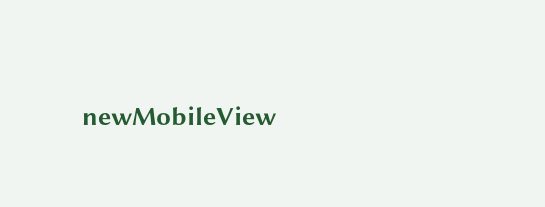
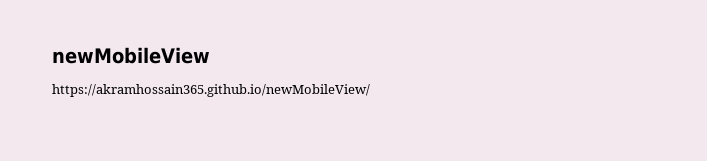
+ https://akramhossain365.github.io/newMobileView/

